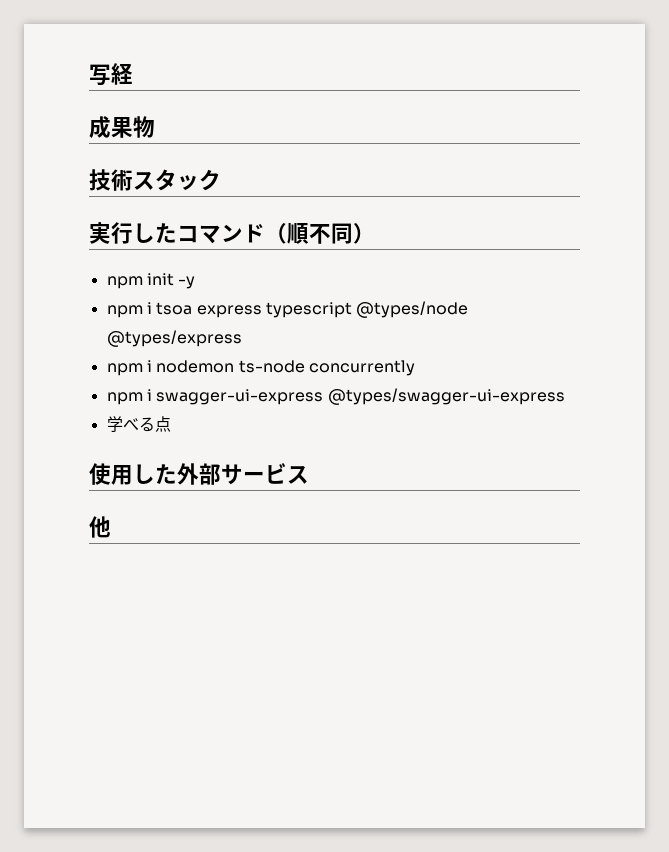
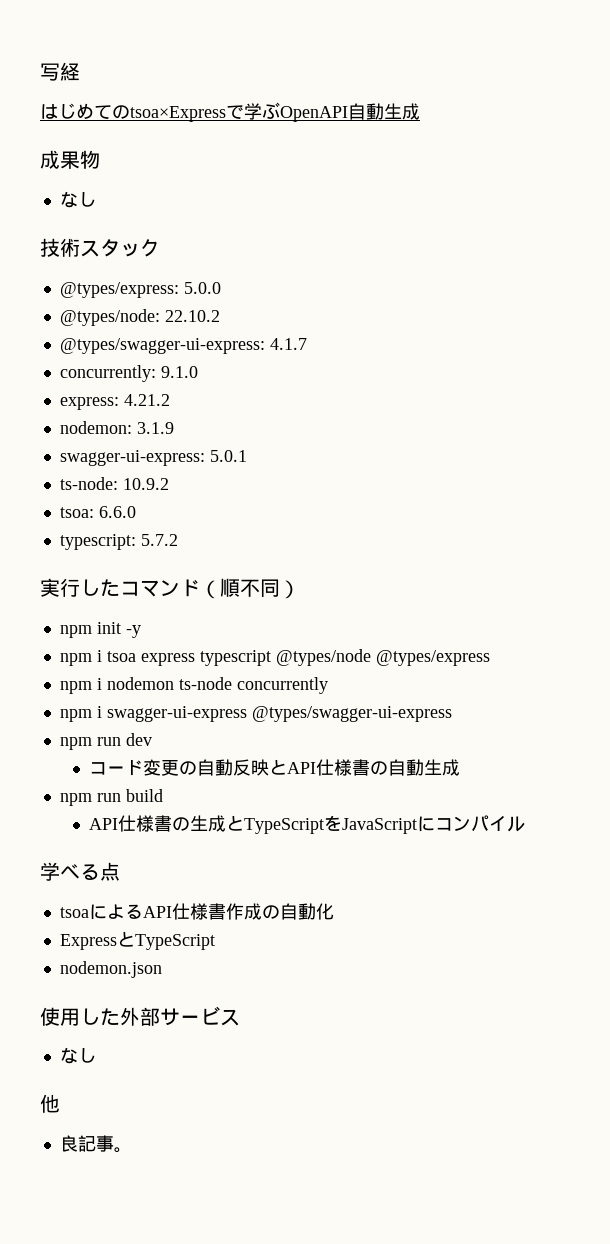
+ はじめてのtsoa×Expressで学ぶOpenAPI自動生成
  成果物
+ なし
+ @types/express: 5.0.0
+ @types/node: 22.10.2
+ @types/swagger-ui-express: 4.1.7
+ concurrently: 9.1.0
+ express: 4.21.2
+ nodemon: 3.1.9
+ swagger-ui-express: 5.0.1
+ ts-node: 10.9.2
+ tsoa: 6.6.0
+ typescript: 5.7.2
+ npm run dev
+ コード変更の自動反映とAPI仕様書の自動生成
+ npm run build
+ API仕様書の生成とTypeScriptをJavaScriptにコンパイル
  学べる点
+ tsoaによるAPI仕様書作成の自動化
+ ExpressとTypeScript
+ nodemon.json
  使用した外部サービス
+ なし
+ 良記事。

